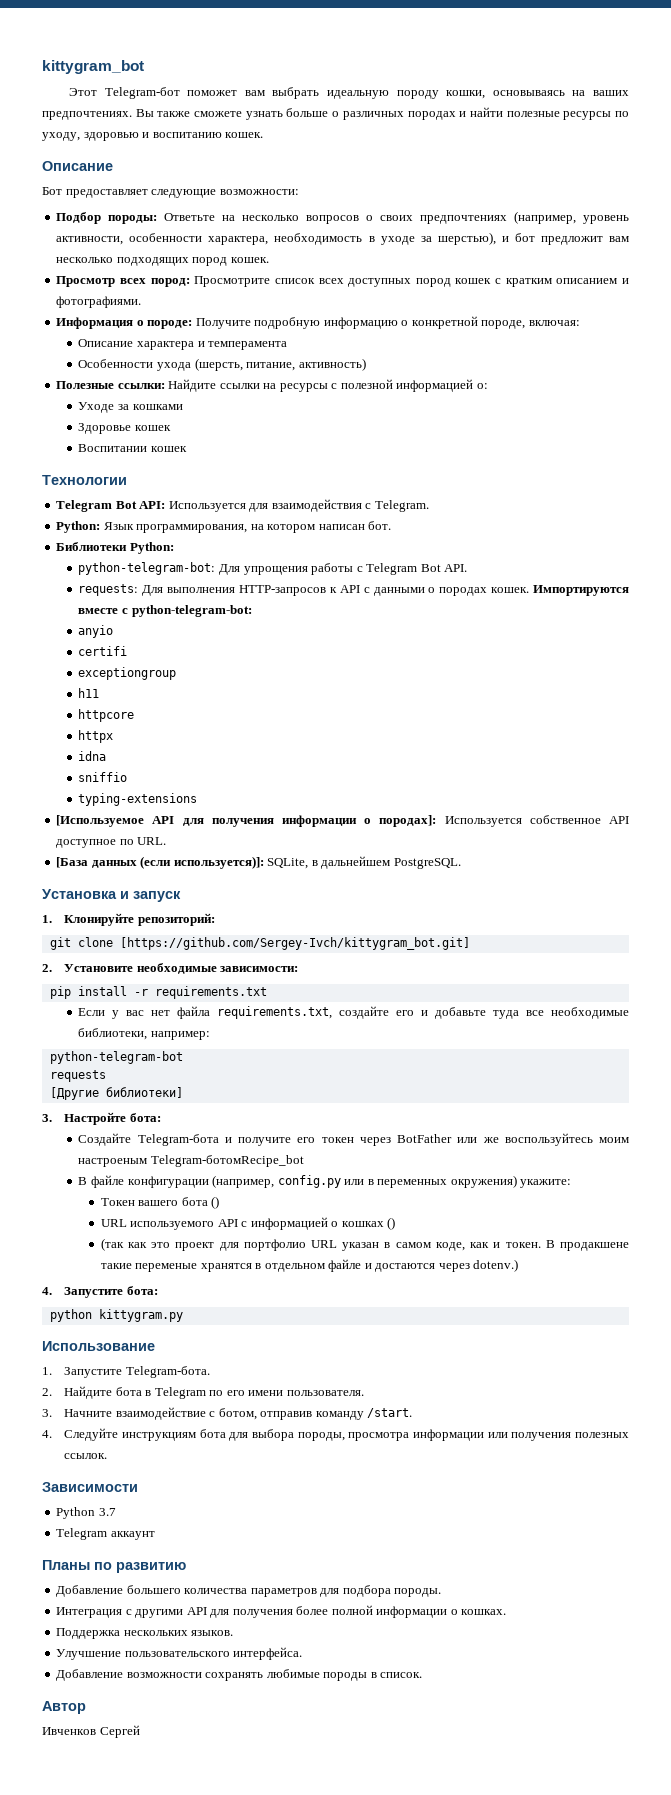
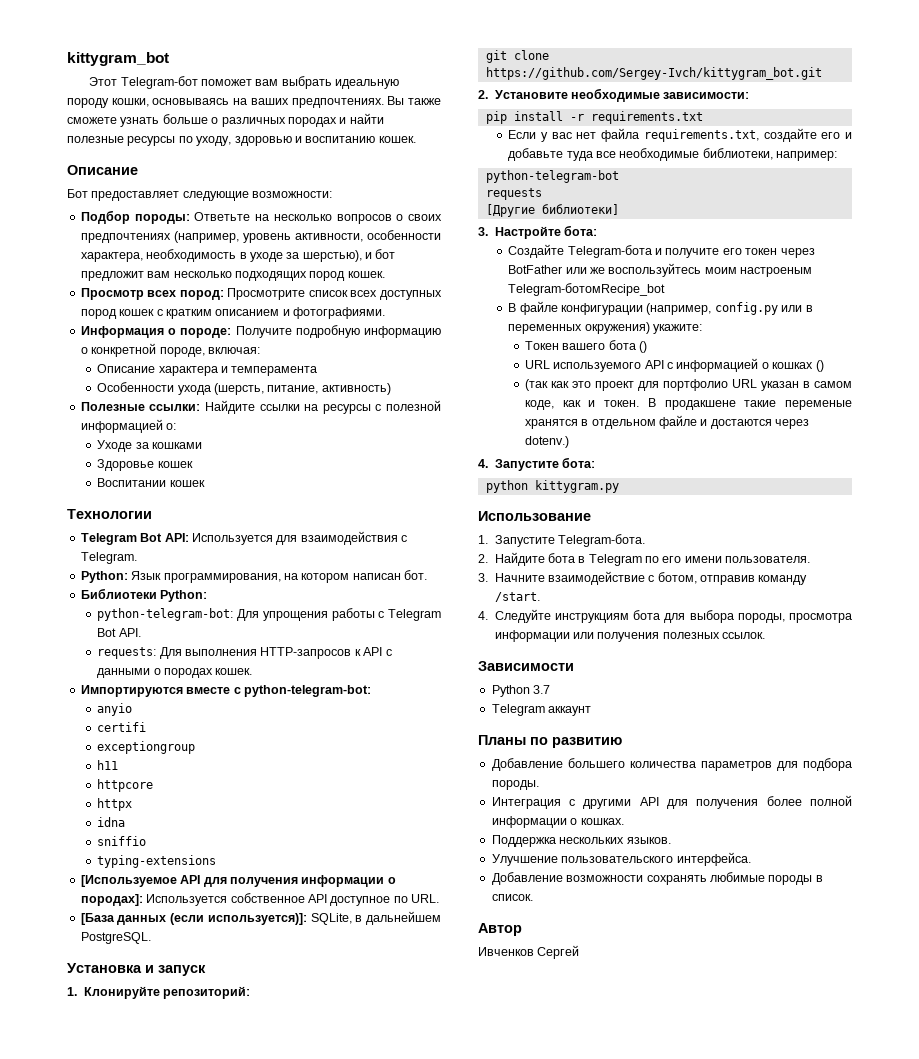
- requests: Для выполнения HTTP-запросов к API с данными о породах кошек. Импортируются вместе с python-telegram-bot:
+ requests: Для выполнения HTTP-запросов к API с данными о породах кошек.
+ Импортируются вместе с python-telegram-bot:
- git clone [https://github.com/Sergey-Ivch/kittygram_bot.git]
+ git clone https://github.com/Sergey-Ivch/kittygram_bot.git

